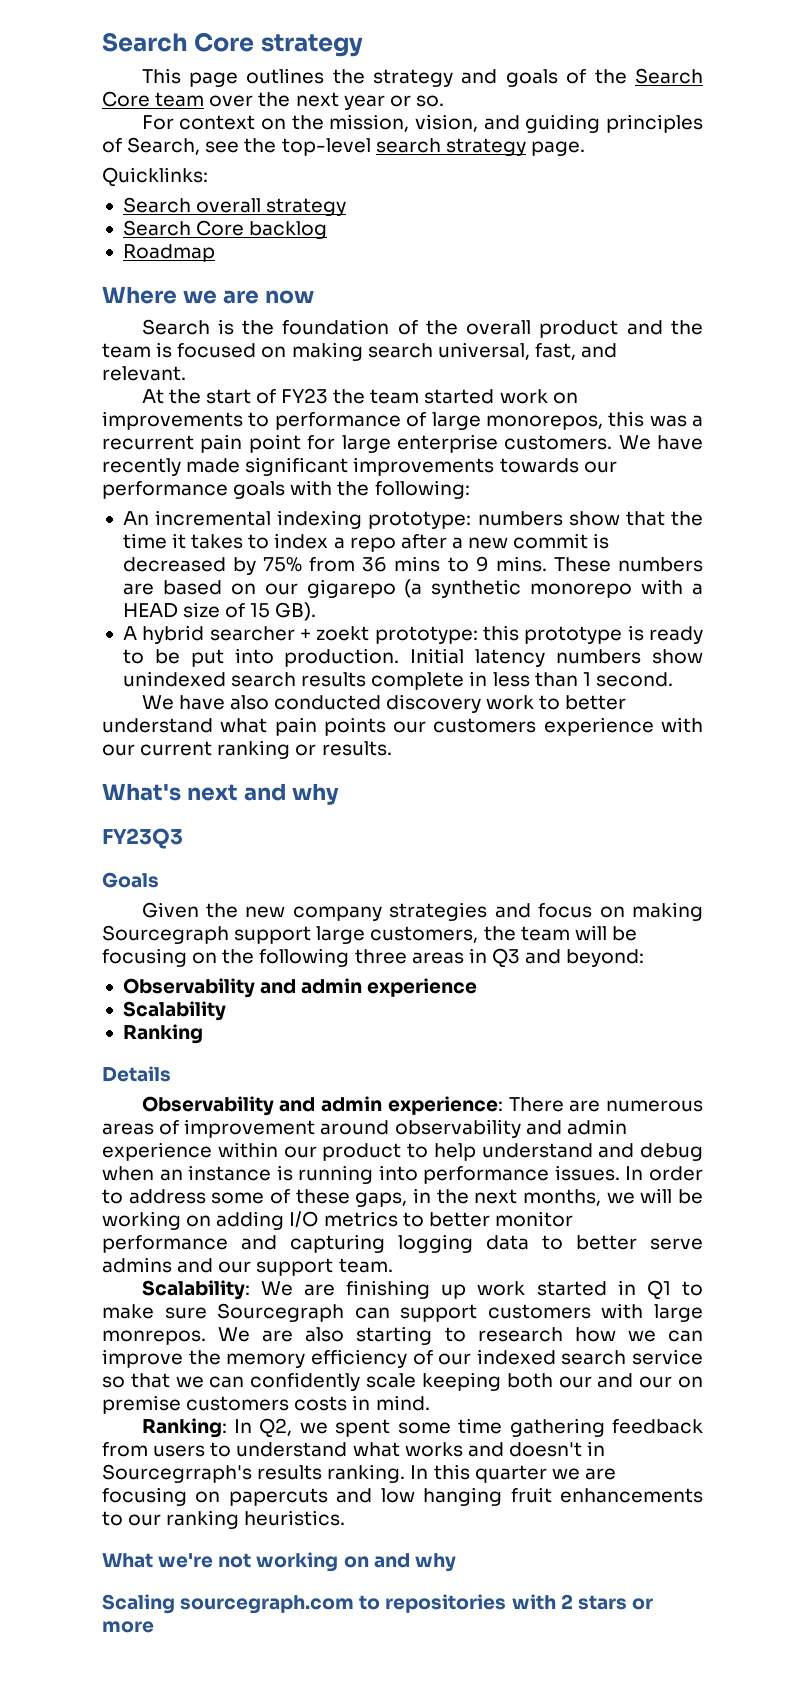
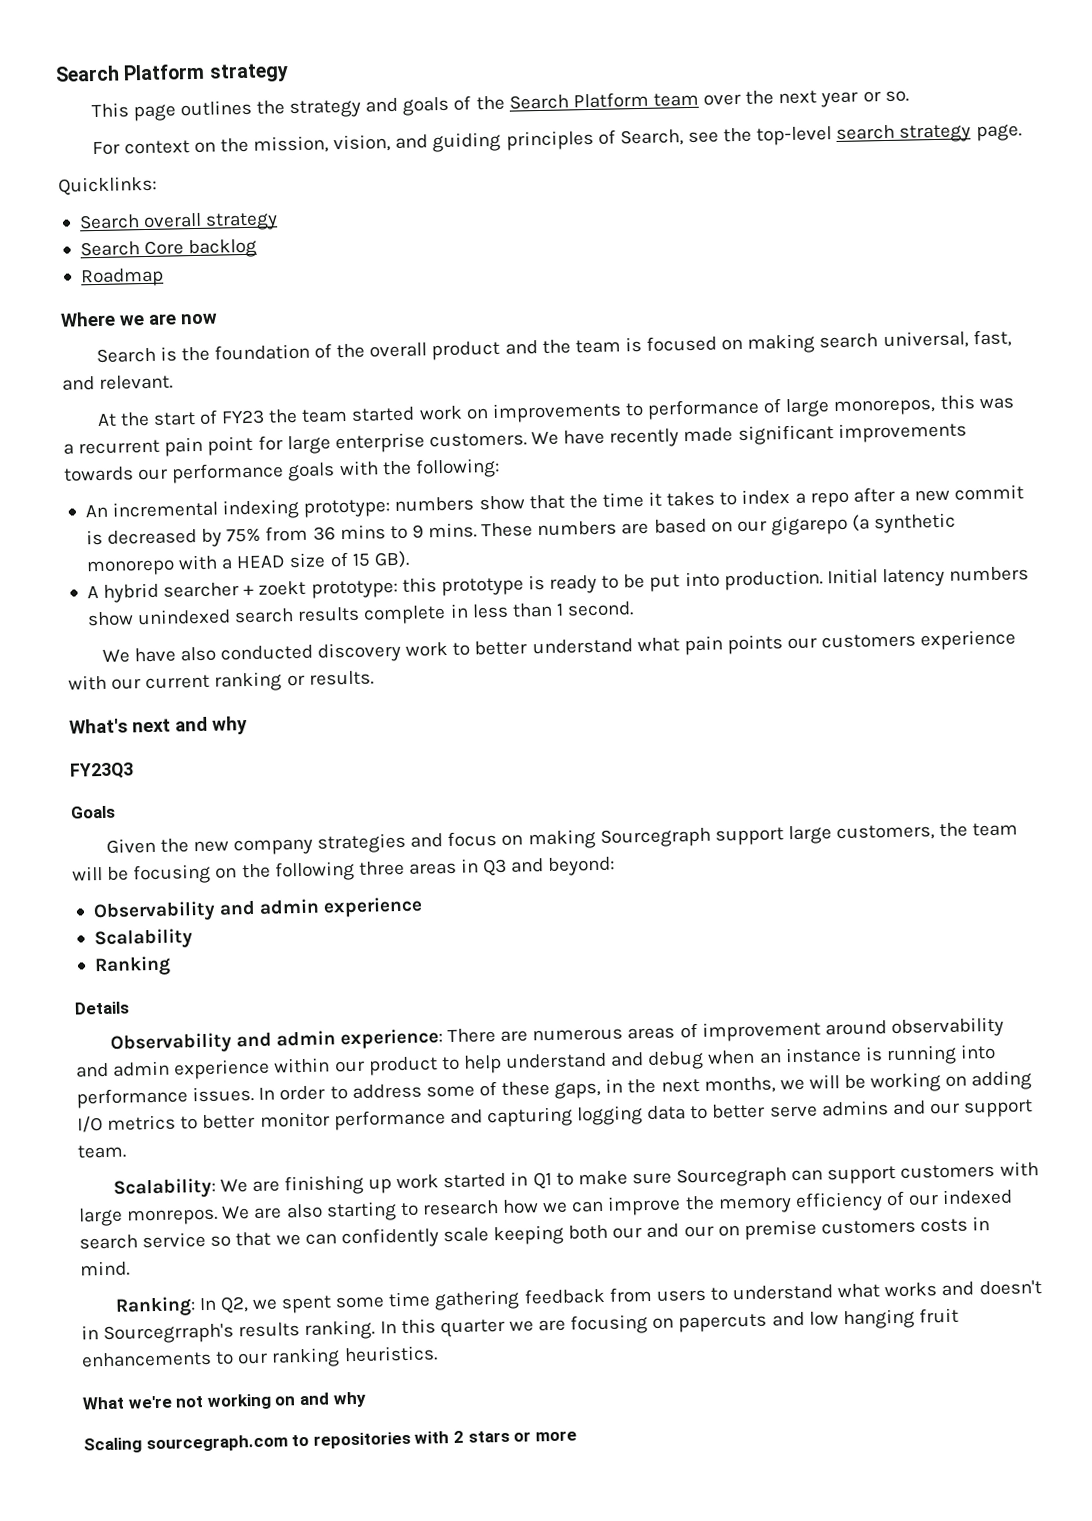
- Search Core strategy
+ Search Platform strategy
- This page outlines the strategy and goals of the Search Core team over the next year or so.
+ This page outlines the strategy and goals of the Search Platform team over the next year or so.

